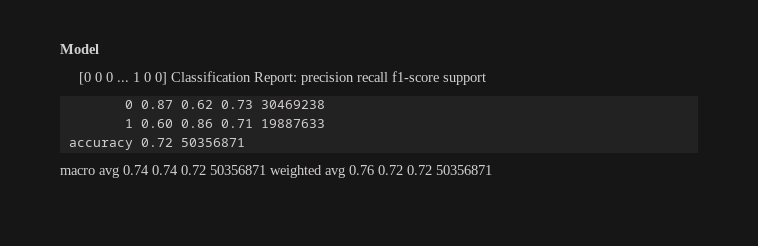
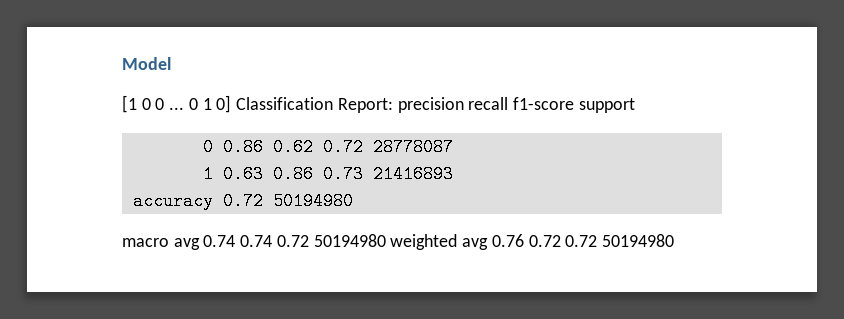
- [0 0 0 ...
+ [1 0 0 ...
- 1 0 0] Classification Report: precision recall f1-score support
+ 0 1 0] Classification Report: precision recall f1-score support
- 0 0.87 0.62 0.73 30469238
- 1 0.60 0.86 0.71 19887633
+ 0 0.86 0.62 0.72 28778087
+ 1 0.63 0.86 0.73 21416893
- accuracy 0.72 50356871
+ accuracy 0.72 50194980
- macro avg 0.74 0.74 0.72 50356871 weighted avg 0.76 0.72 0.72 50356871
+ macro avg 0.74 0.74 0.72 50194980 weighted avg 0.76 0.72 0.72 50194980

